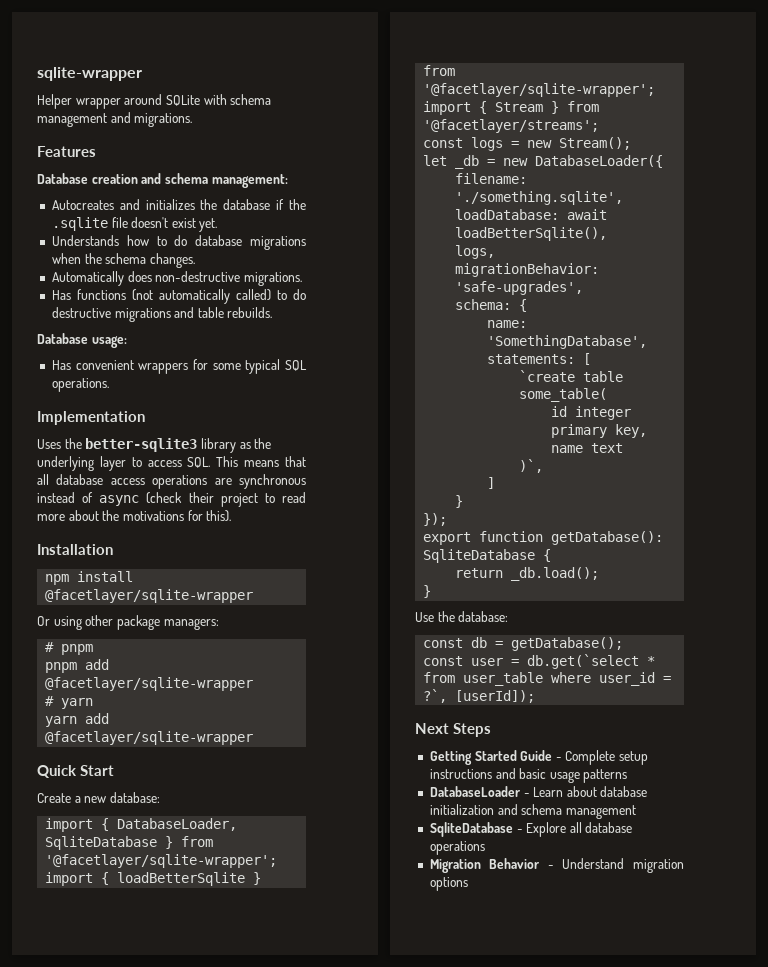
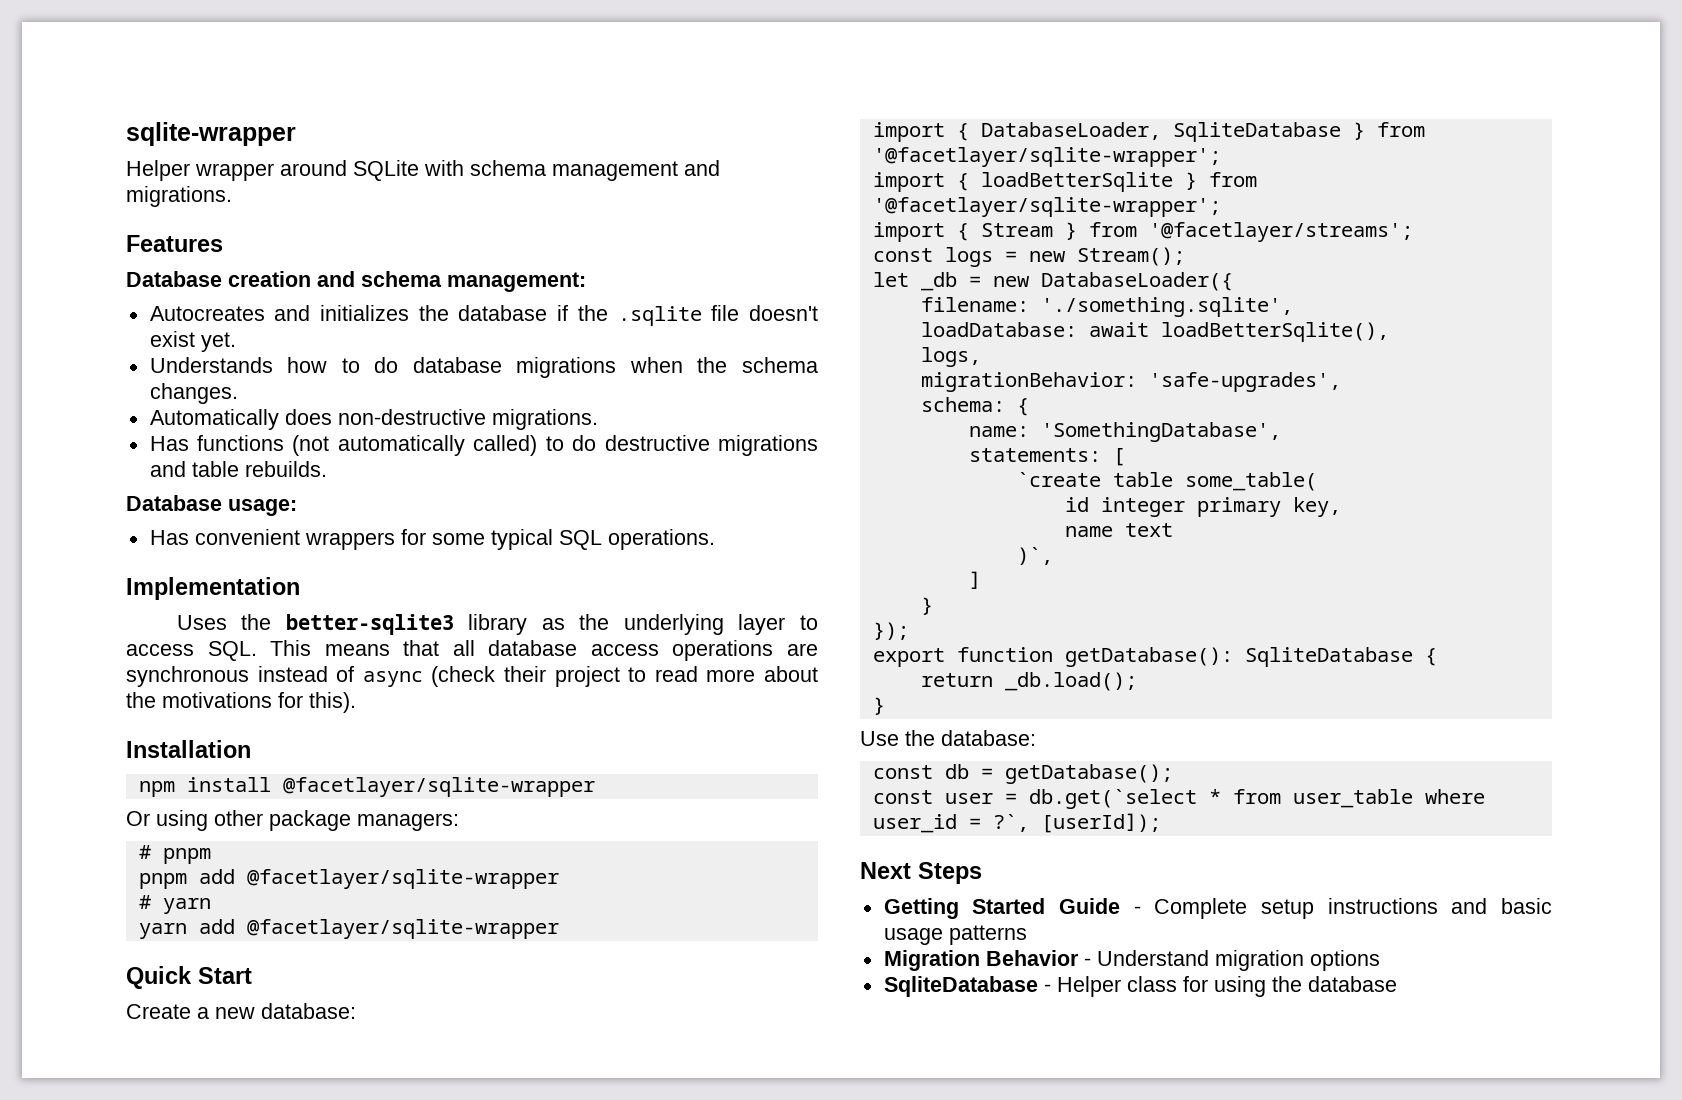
- DatabaseLoader - Learn about database initialization and schema management
- SqliteDatabase - Explore all database operations
+ SqliteDatabase - Helper class for using the database

